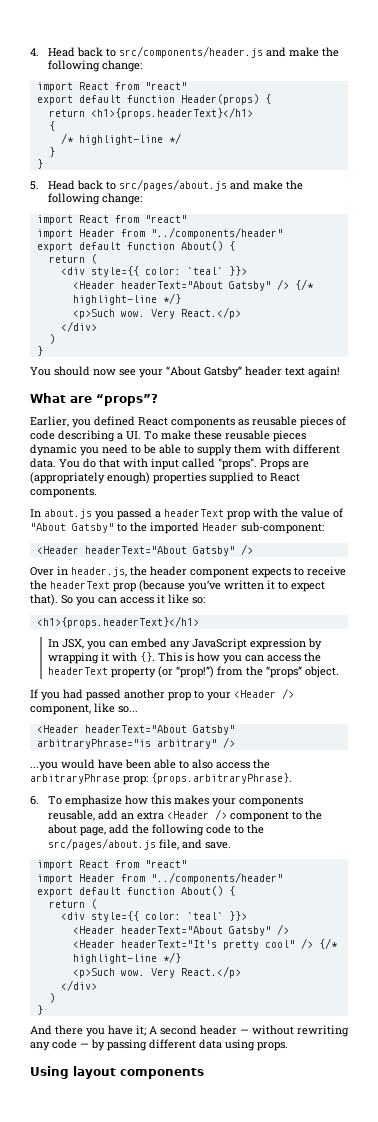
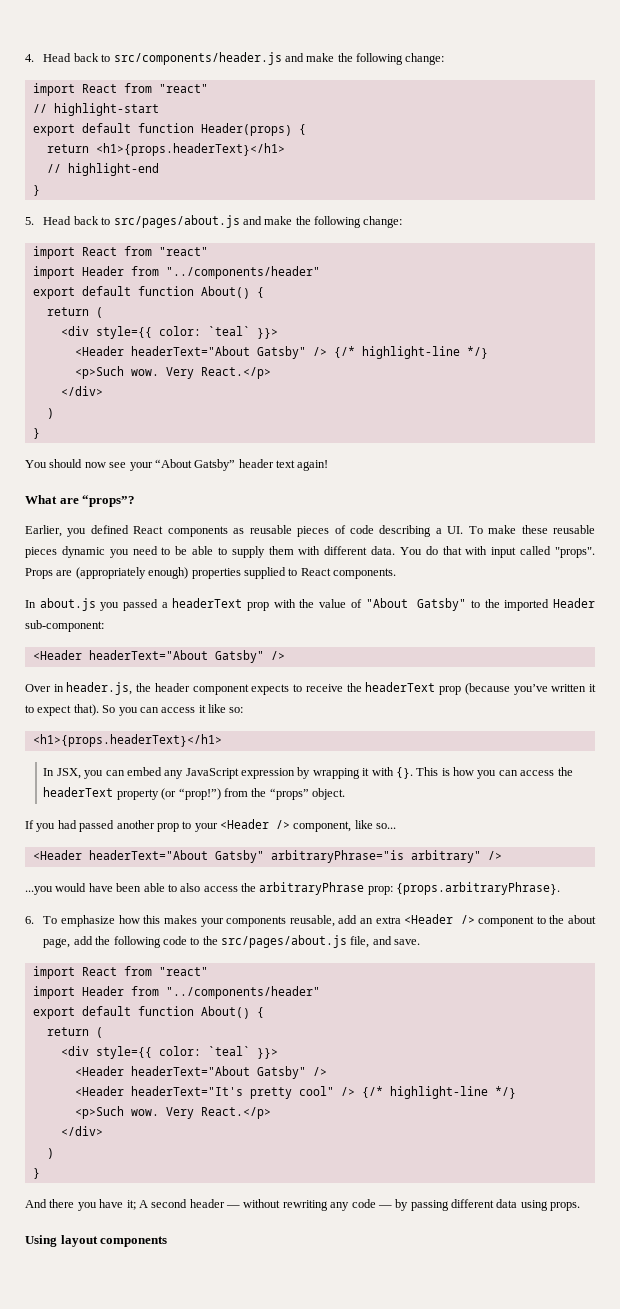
+ // highlight-start
  return <h1>{props.headerText}</h1>
- {
- /* highlight-line */
- }
+ // highlight-end

